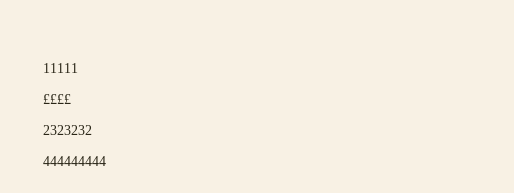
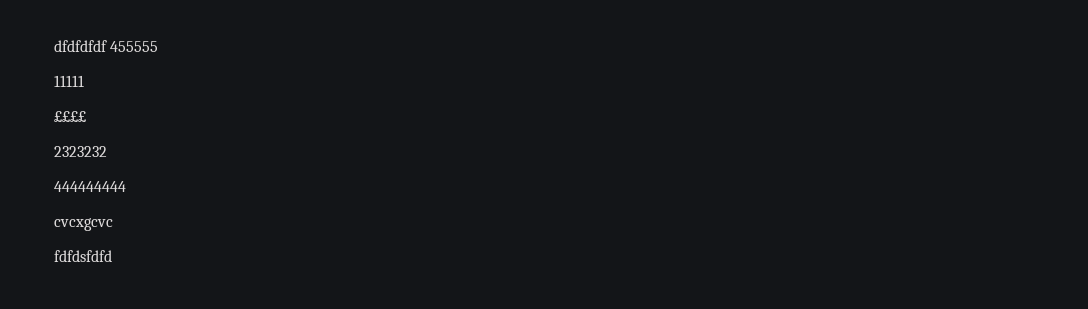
+ dfdfdfdf 455555
+ cvcxgcvc
+ fdfdsfdfd

